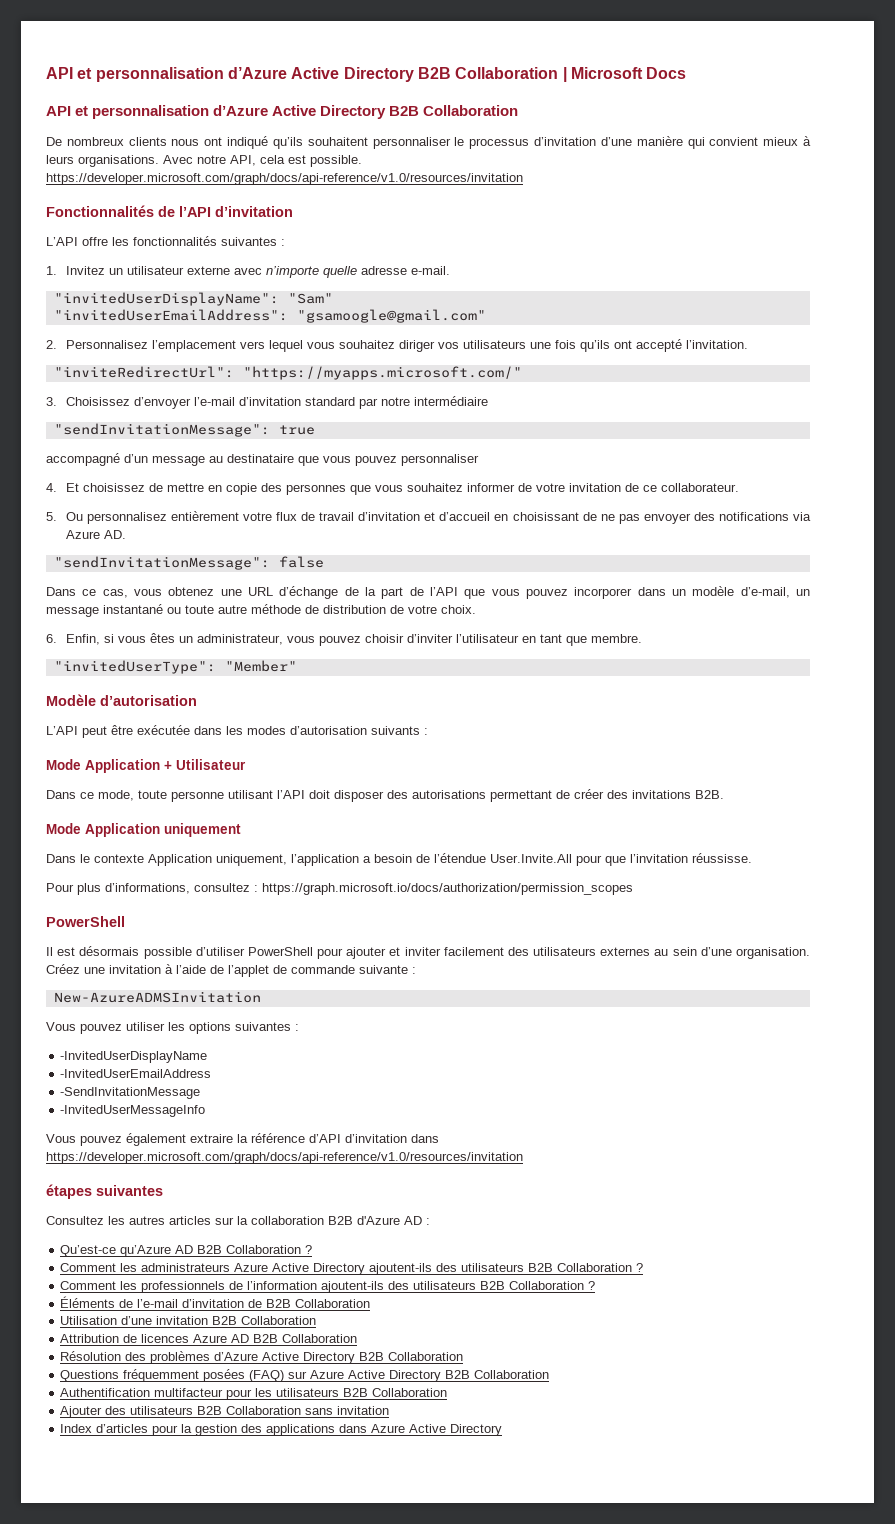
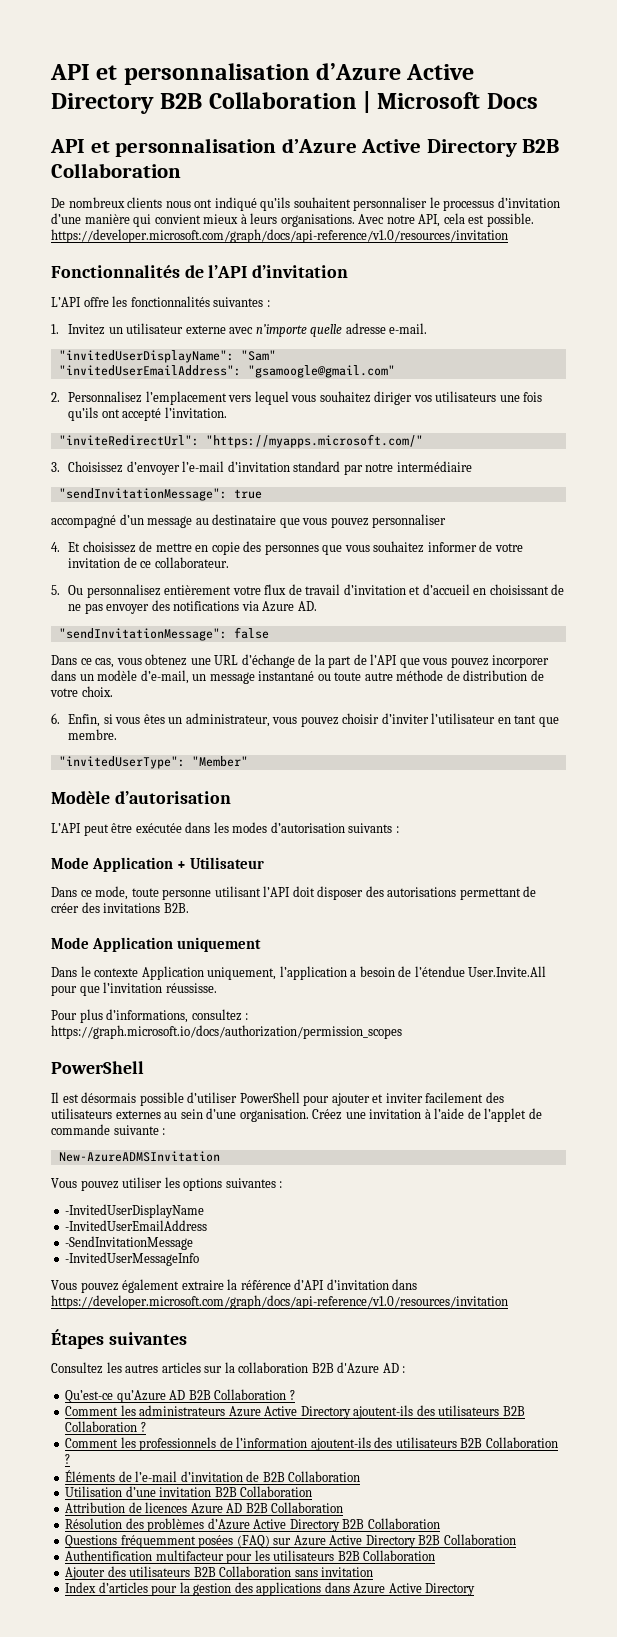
- étapes suivantes
+ Étapes suivantes

